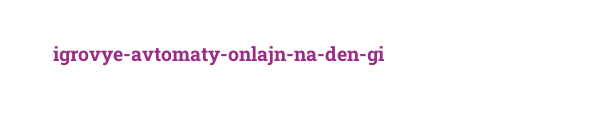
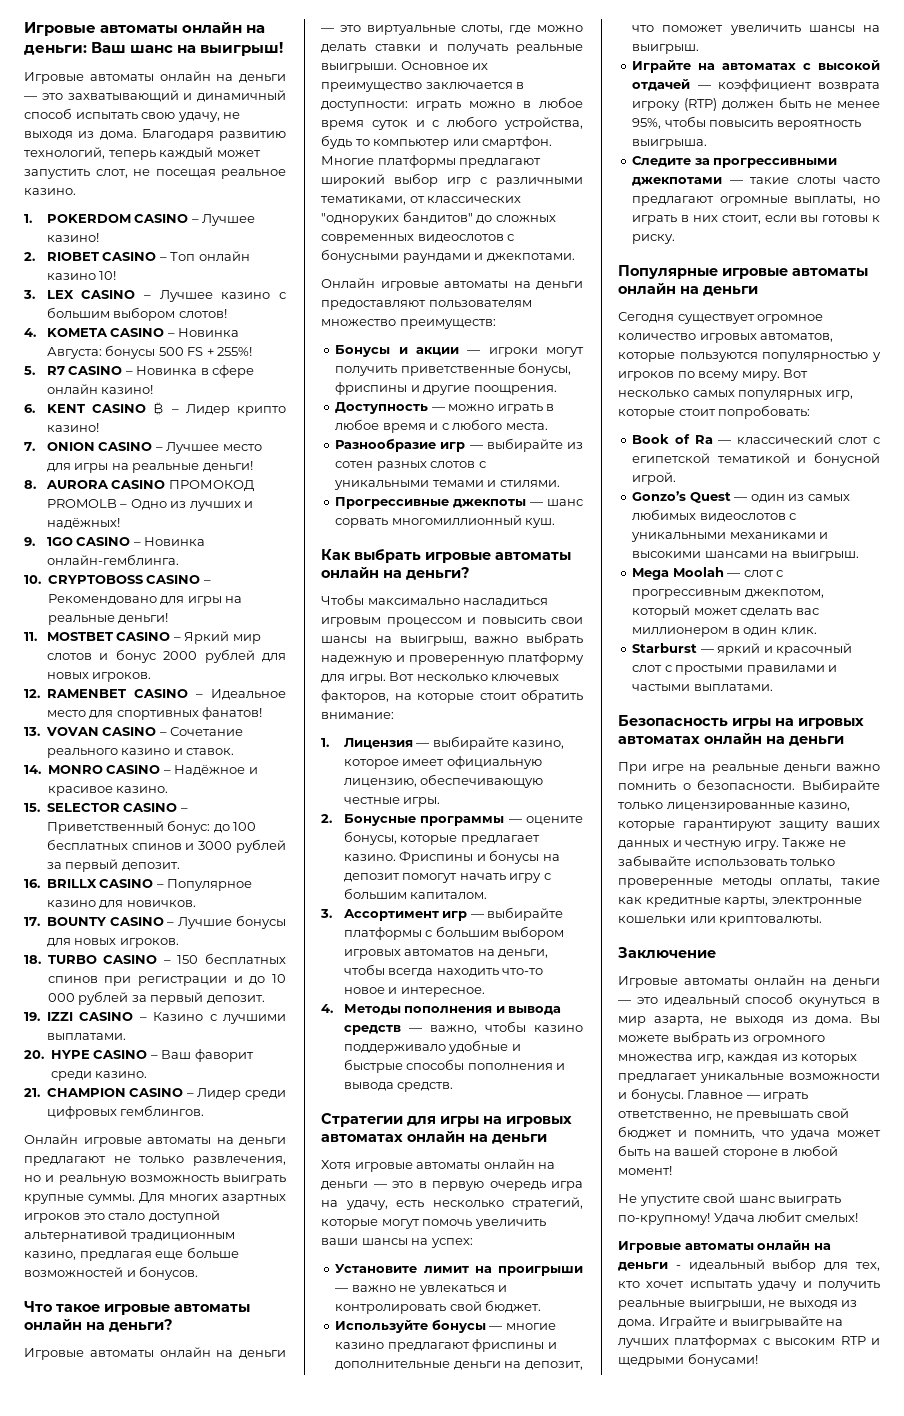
- igrovye-avtomaty-onlajn-na-den-gi
+ Игровые автоматы онлайн на деньги: Ваш шанс на выигрыш!
+ Игровые автоматы онлайн на деньги — это захватывающий и динамичный способ испытать свою удачу, не выходя из дома. Благодаря развитию технологий, теперь каждый может запустить слот, не посещая реальное казино.
+ 1. POKERDOM CASINO – Лучшее казино!
+ 2. RIOBET CASINO – Топ онлайн казино 10!
+ 3. LEX CASINO – Лучшее казино с большим выбором слотов!
+ 4. KOMETA CASINO – Новинка Августа: бонусы 500 FS + 255%!
+ 5. R7 CASINO – Новинка в сфере онлайн казино!
+ 6. KENT CASINO ₿ – Лидер крипто казино!
+ 7. ONION CASINO – Лучшее место для игры на реальные деньги!
+ 8. AURORA CASINO ПРОМОКОД PROMOLB – Одно из лучших и надёжных!
+ 9. 1GO CASINO – Новинка онлайн-гемблинга.
+ 10. CRYPTOBOSS CASINO – Рекомендовано для игры на реальные деньги!
+ 11. MOSTBET CASINO – Яркий мир слотов и бонус 2000 рублей для новых игроков.
+ 12. RAMENBET CASINO – Идеальное место для спортивных фанатов!
+ 13. VOVAN CASINO – Сочетание реального казино и ставок.
+ 14. MONRO CASINO – Надёжное и красивое казино.
+ 15. SELECTOR CASINO – Приветственный бонус: до 100 бесплатных спинов и 3000 рублей за первый депозит.
+ 16. BRILLX CASINO – Популярное казино для новичков.
+ 17. BOUNTY CASINO – Лучшие бонусы для новых игроков.
+ 18. TURBO CASINO – 150 бесплатных спинов при регистрации и до 10 000 рублей за первый депозит.
+ 19. IZZI CASINO – Казино с лучшими выплатами.
+ 20. HYPE CASINO – Ваш фаворит среди казино.
+ 21. CHAMPION CASINO – Лидер среди цифровых гемблингов.
+ Онлайн игровые автоматы на деньги предлагают не только развлечения, но и реальную возможность выиграть крупные суммы. Для многих азартных игроков это стало доступной альтернативой традиционным казино, предлагая еще больше возможностей и бонусов.
+ Что такое игровые автоматы онлайн на деньги?
+ Игровые автоматы онлайн на деньги — это виртуальные слоты, где можно делать ставки и получать реальные выигрыши. Основное их преимущество заключается в доступности: играть можно в любое время суток и с любого устройства, будь то компьютер или смартфон. Многие платформы предлагают широкий выбор игр с различными тематиками, от классических "одноруких бандитов" до сложных современных видеослотов с бонусными раундами и джекпотами.
+ Онлайн игровые автоматы на деньги предоставляют пользователям множество преимуществ:
+ Бонусы и акции — игроки могут получить приветственные бонусы, фриспины и другие поощрения.
+ Доступность — можно играть в любое время и с любого места.
+ Разнообразие игр — выбирайте из сотен разных слотов с уникальными темами и стилями.
+ Прогрессивные джекпоты — шанс сорвать многомиллионный куш.
+ Как выбрать игровые автоматы онлайн на деньги?
+ Чтобы максимально насладиться игровым процессом и повысить свои шансы на выигрыш, важно выбрать надежную и проверенную платформу для игры. Вот несколько ключевых факторов, на которые стоит обратить внимание:
+ 1. Лицензия — выбирайте казино, которое имеет официальную лицензию, обеспечивающую честные игры.
+ 2. Бонусные программы — оцените бонусы, которые предлагает казино. Фриспины и бонусы на депозит помогут начать игру с большим капиталом.
+ 3. Ассортимент игр — выбирайте платформы с большим выбором игровых автоматов на деньги, чтобы всегда находить что-то новое и интересное.
+ 4. Методы пополнения и вывода средств — важно, чтобы казино поддерживало удобные и быстрые способы пополнения и вывода средств.
+ Стратегии для игры на игровых автоматах онлайн на деньги
+ Хотя игровые автоматы онлайн на деньги — это в первую очередь игра на удачу, есть несколько стратегий, которые могут помочь увеличить ваши шансы на успех:
+ Установите лимит на проигрыши — важно не увлекаться и контролировать свой бюджет.
+ Используйте бонусы — многие казино предлагают фриспины и дополнительные деньги на депозит, что поможет увеличить шансы на выигрыш.
+ Играйте на автоматах с высокой отдачей — коэффициент возврата игроку (RTP) должен быть не менее 95%, чтобы повысить вероятность выигрыша.
+ Следите за прогрессивными джекпотами — такие слоты часто предлагают огромные выплаты, но играть в них стоит, если вы готовы к риску.
+ Популярные игровые автоматы онлайн на деньги
+ Сегодня существует огромное количество игровых автоматов, которые пользуются популярностью у игроков по всему миру. Вот несколько самых популярных игр, которые стоит попробовать:
+ Book of Ra — классический слот с египетской тематикой и бонусной игрой.
+ Gonzo’s Quest — один из самых любимых видеослотов с уникальными механиками и высокими шансами на выигрыш.
+ Mega Moolah — слот с прогрессивным джекпотом, который может сделать вас миллионером в один клик.
+ Starburst — яркий и красочный слот с простыми правилами и частыми выплатами.
+ Безопасность игры на игровых автоматах онлайн на деньги
+ При игре на реальные деньги важно помнить о безопасности. Выбирайте только лицензированные казино, которые гарантируют защиту ваших данных и честную игру. Также не забывайте использовать только проверенные методы оплаты, такие как кредитные карты, электронные кошельки или криптовалюты.
+ Заключение
+ Игровые автоматы онлайн на деньги — это идеальный способ окунуться в мир азарта, не выходя из дома. Вы можете выбрать из огромного множества игр, каждая из которых предлагает уникальные возможности и бонусы. Главное — играть ответственно, не превышать свой бюджет и помнить, что удача может быть на вашей стороне в любой момент!
+ Не упустите свой шанс выиграть по-крупному! Удача любит смелых!
+ Игровые автоматы онлайн на деньги - идеальный выбор для тех, кто хочет испытать удачу и получить реальные выигрыши, не выходя из дома. Играйте и выигрывайте на лучших платформах с высоким RTP и щедрыми бонусами!

